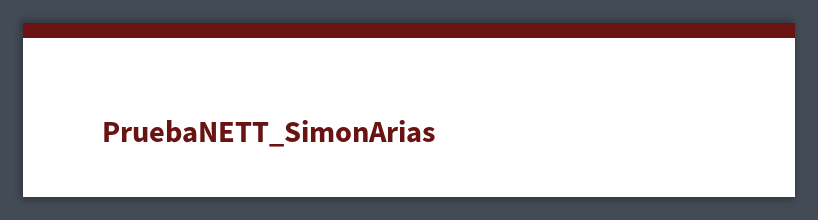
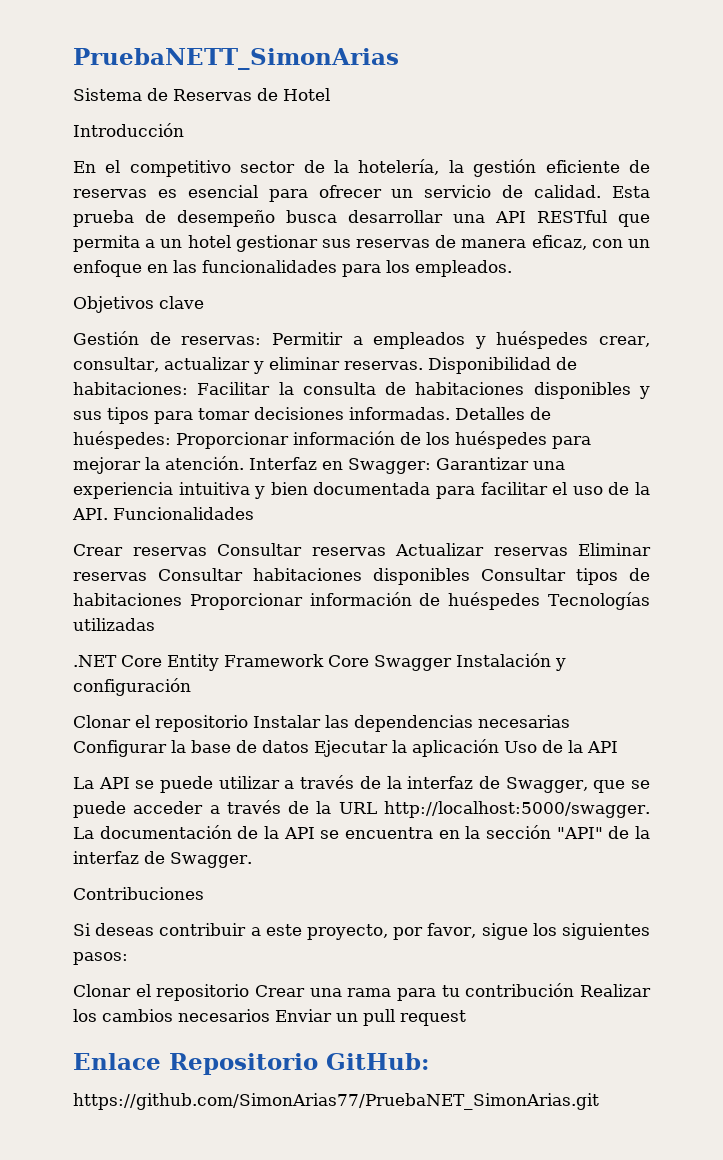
+ Sistema de Reservas de Hotel
+ Introducción
+ En el competitivo sector de la hotelería, la gestión eficiente de reservas es esencial para ofrecer un servicio de calidad. Esta prueba de desempeño busca desarrollar una API RESTful que permita a un hotel gestionar sus reservas de manera eficaz, con un enfoque en las funcionalidades para los empleados.
+ Objetivos clave
+ Gestión de reservas: Permitir a empleados y huéspedes crear, consultar, actualizar y eliminar reservas. Disponibilidad de habitaciones: Facilitar la consulta de habitaciones disponibles y sus tipos para tomar decisiones informadas. Detalles de huéspedes: Proporcionar información de los huéspedes para mejorar la atención. Interfaz en Swagger: Garantizar una experiencia intuitiva y bien documentada para facilitar el uso de la API. Funcionalidades
+ Crear reservas Consultar reservas Actualizar reservas Eliminar reservas Consultar habitaciones disponibles Consultar tipos de habitaciones Proporcionar información de huéspedes Tecnologías utilizadas
+ .NET Core Entity Framework Core Swagger Instalación y configuración
+ Clonar el repositorio Instalar las dependencias necesarias Configurar la base de datos Ejecutar la aplicación Uso de la API
+ La API se puede utilizar a través de la interfaz de Swagger, que se puede acceder a través de la URL http://localhost:5000/swagger. La documentación de la API se encuentra en la sección "API" de la interfaz de Swagger.
+ Contribuciones
+ Si deseas contribuir a este proyecto, por favor, sigue los siguientes pasos:
+ Clonar el repositorio Crear una rama para tu contribución Realizar los cambios necesarios Enviar un pull request
+ Enlace Repositorio GitHub:
+ https://github.com/SimonArias77/PruebaNET_SimonArias.git

